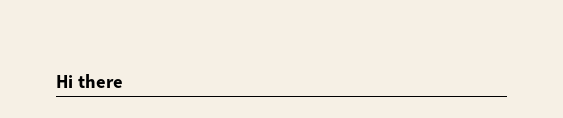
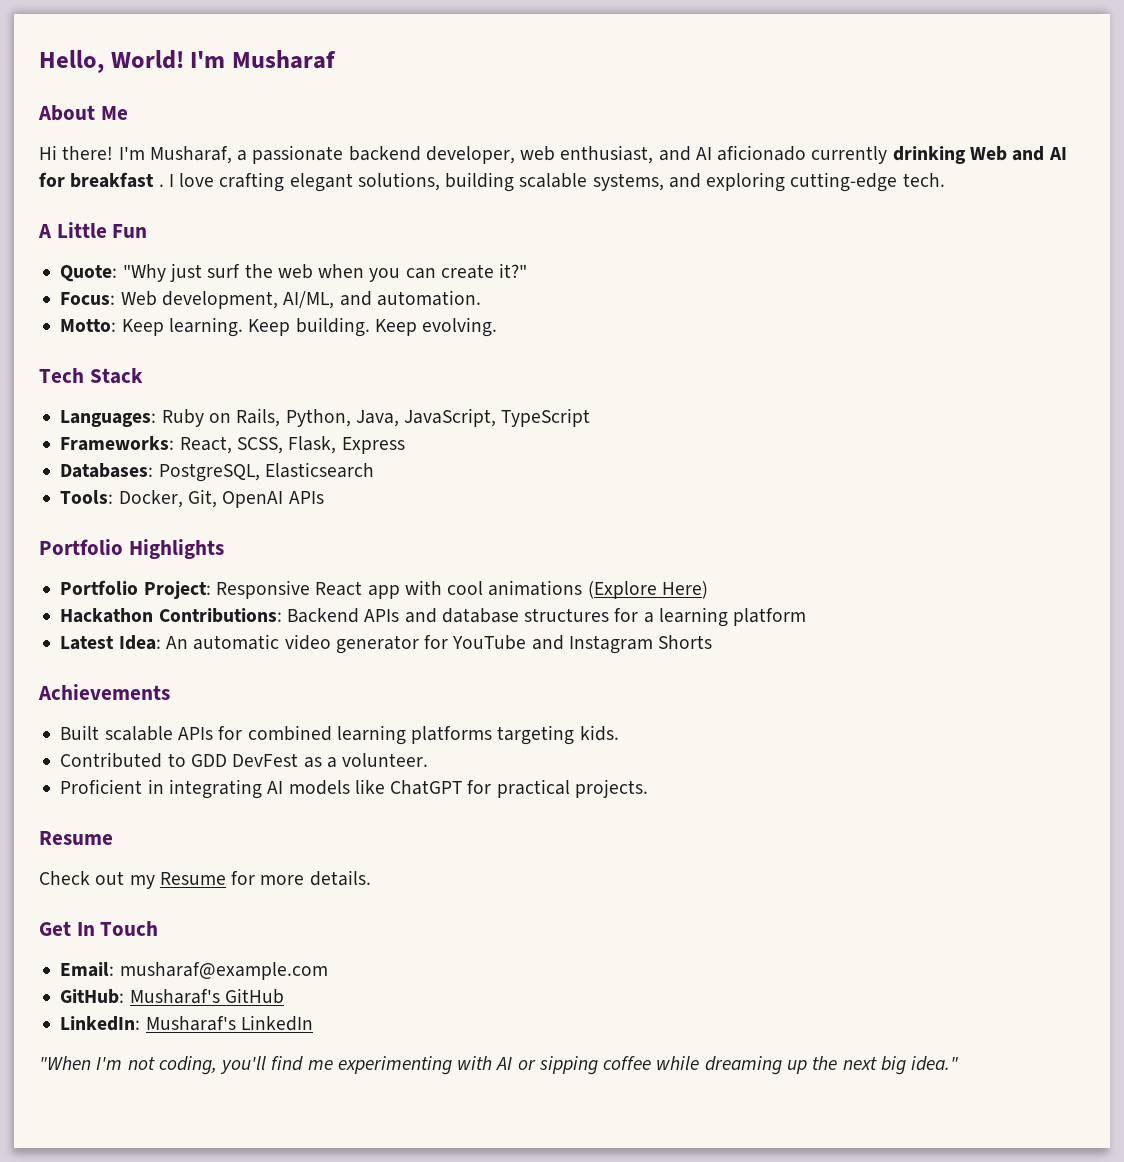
- Hi there
+ Hello, World! I'm Musharaf
+ About Me
+ Hi there! I'm Musharaf, a passionate backend developer, web enthusiast, and AI aficionado currently drinking Web and AI for breakfast . I love crafting elegant solutions, building scalable systems, and exploring cutting-edge tech.
+ A Little Fun
+ Quote: "Why just surf the web when you can create it?"
+ Focus: Web development, AI/ML, and automation.
+ Motto: Keep learning. Keep building. Keep evolving.
+ Tech Stack
+ Languages: Ruby on Rails, Python, Java, JavaScript, TypeScript
+ Frameworks: React, SCSS, Flask, Express
+ Databases: PostgreSQL, Elasticsearch
+ Tools: Docker, Git, OpenAI APIs
+ Portfolio Highlights
+ Portfolio Project: Responsive React app with cool animations (Explore Here)
+ Hackathon Contributions: Backend APIs and database structures for a learning platform
+ Latest Idea: An automatic video generator for YouTube and Instagram Shorts
+ Achievements
+ Built scalable APIs for combined learning platforms targeting kids.
+ Contributed to GDD DevFest as a volunteer.
+ Proficient in integrating AI models like ChatGPT for practical projects.
+ Resume
+ Check out my Resume for more details.
+ Get In Touch
+ Email: musharaf@example.com
+ GitHub: Musharaf's GitHub
+ LinkedIn: Musharaf's LinkedIn
+ "When I'm not coding, you'll find me experimenting with AI or sipping coffee while dreaming up the next big idea."

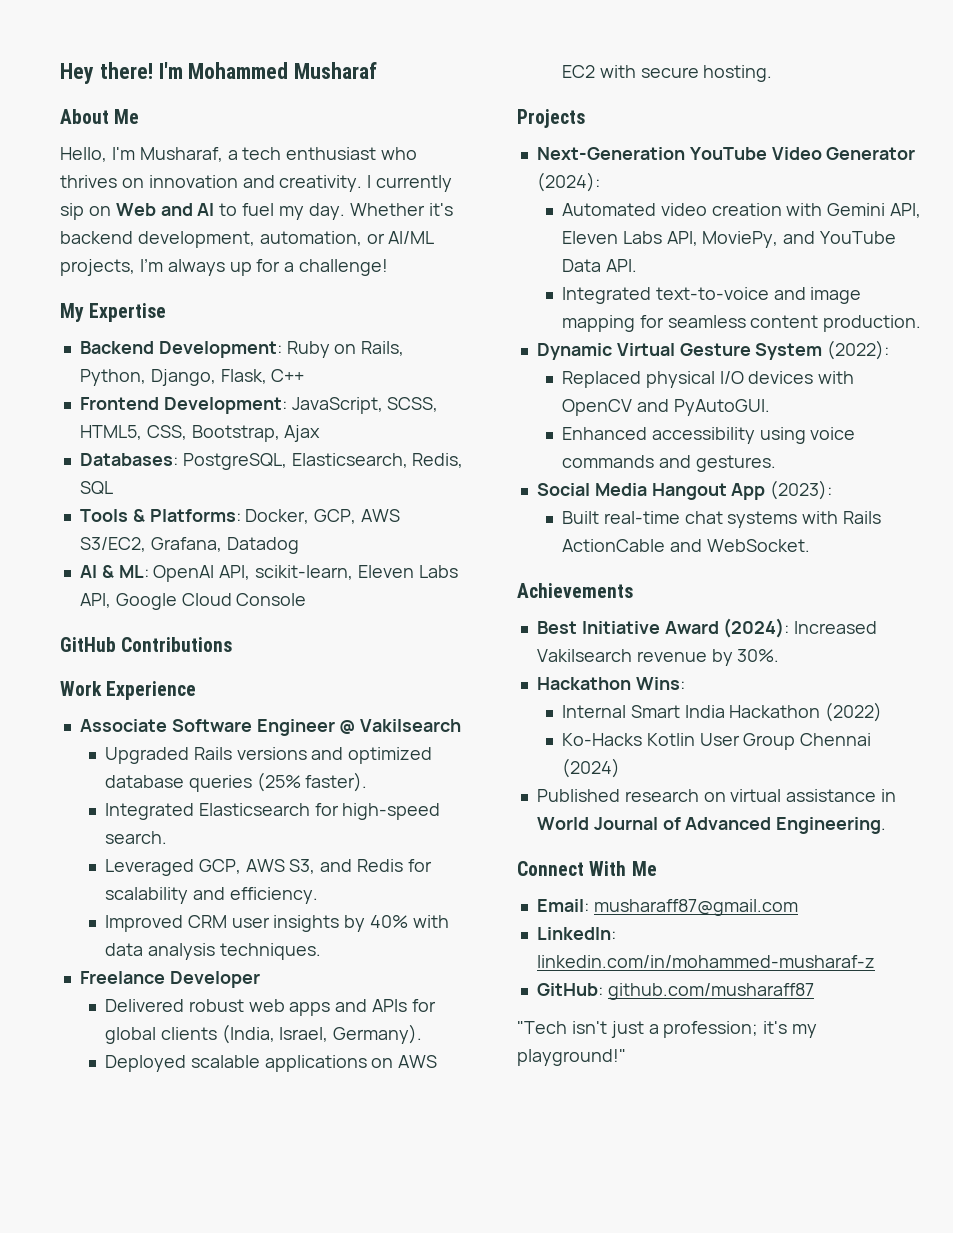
- Hello, World! I'm Musharaf
+ Hey there! I'm Mohammed Musharaf
- Hi there! I'm Musharaf, a passionate backend developer, web enthusiast, and AI aficionado currently drinking Web and AI for breakfast . I love crafting elegant solutions, building scalable systems, and exploring cutting-edge tech.
- A Little Fun
- Quote: "Why just surf the web when you can create it?"
- Focus: Web development, AI/ML, and automation.
- Motto: Keep learning. Keep building. Keep evolving.
- Tech Stack
- Languages: Ruby on Rails, Python, Java, JavaScript, TypeScript
- Frameworks: React, SCSS, Flask, Express
- Databases: PostgreSQL, Elasticsearch
- Tools: Docker, Git, OpenAI APIs
- Portfolio Highlights
- Portfolio Project: Responsive React app with cool animations (Explore Here)
- Hackathon Contributions: Backend APIs and database structures for a learning platform
- Latest Idea: An automatic video generator for YouTube and Instagram Shorts
+ Hello, I'm Musharaf, a tech enthusiast who thrives on innovation and creativity. I currently sip on Web and AI to fuel my day. Whether it's backend development, automation, or AI/ML projects, I’m always up for a challenge!
+ My Expertise
+ Backend Development: Ruby on Rails, Python, Django, Flask, C++
+ Frontend Development: JavaScript, SCSS, HTML5, CSS, Bootstrap, Ajax
+ Databases: PostgreSQL, Elasticsearch, Redis, SQL
+ Tools & Platforms: Docker, GCP, AWS S3/EC2, Grafana, Datadog
+ AI & ML: OpenAI API, scikit-learn, Eleven Labs API, Google Cloud Console
+ GitHub Contributions
+ Work Experience
+ Associate Software Engineer @ Vakilsearch
+ Upgraded Rails versions and optimized database queries (25% faster).
+ Integrated Elasticsearch for high-speed search.
+ Leveraged GCP, AWS S3, and Redis for scalability and efficiency.
+ Improved CRM user insights by 40% with data analysis techniques.
+ Freelance Developer
+ Delivered robust web apps and APIs for global clients (India, Israel, Germany).
+ Deployed scalable applications on AWS EC2 with secure hosting.
+ Projects
+ Next-Generation YouTube Video Generator (2024):
+ Automated video creation with Gemini API, Eleven Labs API, MoviePy, and YouTube Data API.
+ Integrated text-to-voice and image mapping for seamless content production.
+ Dynamic Virtual Gesture System (2022):
+ Replaced physical I/O devices with OpenCV and PyAutoGUI.
+ Enhanced accessibility using voice commands and gestures.
+ Social Media Hangout App (2023):
+ Built real-time chat systems with Rails ActionCable and WebSocket.
  Achievements
- Built scalable APIs for combined learning platforms targeting kids.
- Contributed to GDD DevFest as a volunteer.
- Proficient in integrating AI models like ChatGPT for practical projects.
- Resume
- Check out my Resume for more details.
- Get In Touch
- Email: musharaf@example.com
- GitHub: Musharaf's GitHub
- LinkedIn: Musharaf's LinkedIn
- "When I'm not coding, you'll find me experimenting with AI or sipping coffee while dreaming up the next big idea."
+ Best Initiative Award (2024): Increased Vakilsearch revenue by 30%.
+ Hackathon Wins:
+ Internal Smart India Hackathon (2022)
+ Ko-Hacks Kotlin User Group Chennai (2024)
+ Published research on virtual assistance in World Journal of Advanced Engineering.
+ Connect With Me
+ Email: musharaff87@gmail.com
+ LinkedIn: linkedin.com/in/mohammed-musharaf-z
+ GitHub: github.com/musharaff87
+ "Tech isn't just a profession; it's my playground!"

